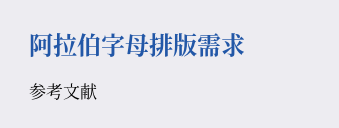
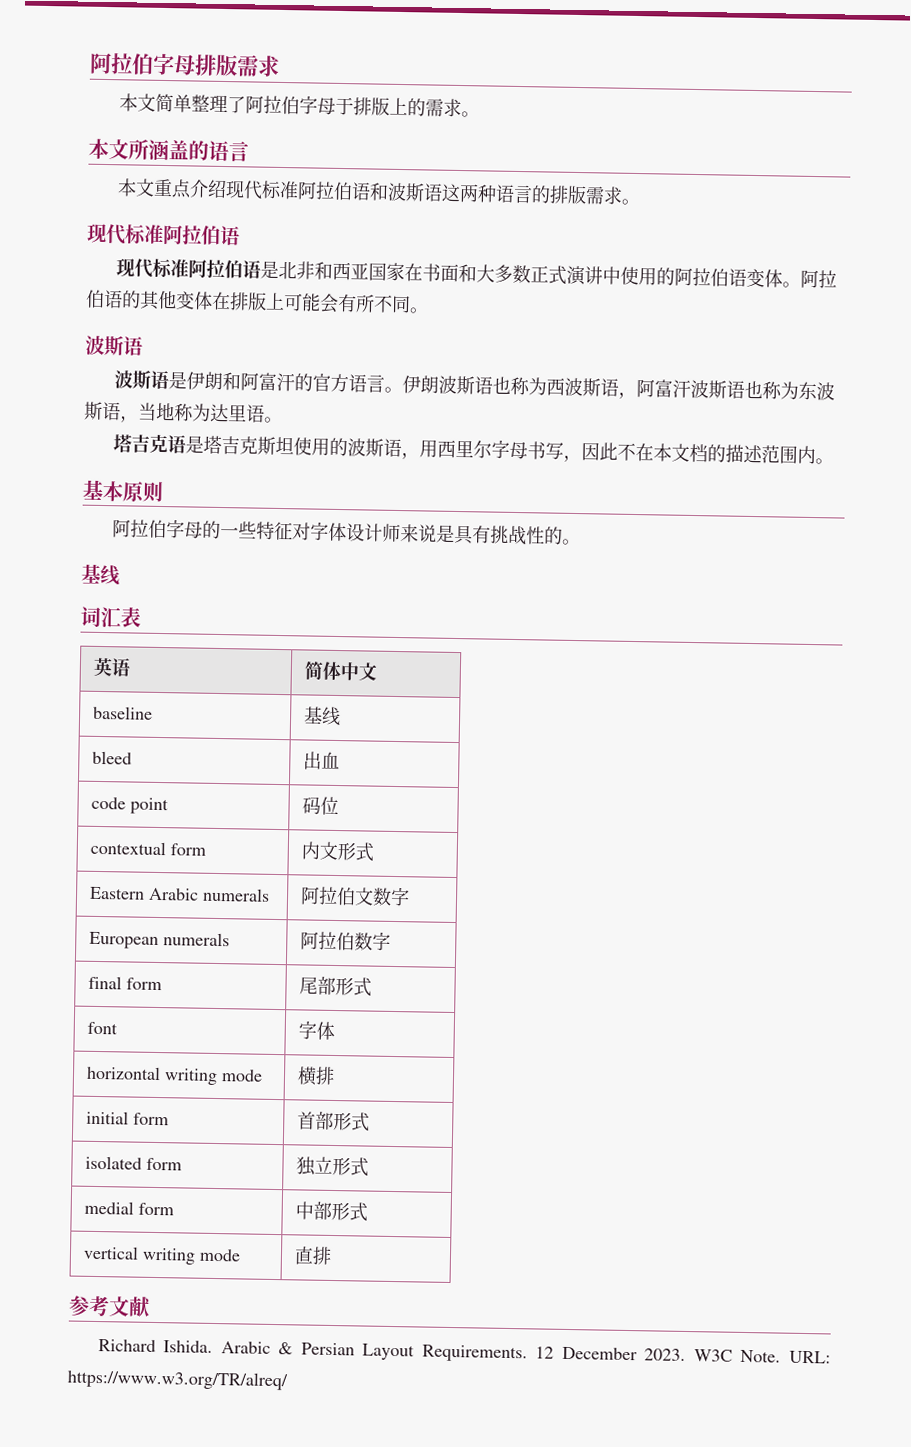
+ 本文简单整理了阿拉伯字母于排版上的需求。
+ 本文所涵盖的语言
+ 本文重点介绍现代标准阿拉伯语和波斯语这两种语言的排版需求。
+ 现代标准阿拉伯语
+ 现代标准阿拉伯语是北非和西亚国家在书面和大多数正式演讲中使用的阿拉伯语变体。阿拉伯语的其他变体在排版上可能会有所不同。
+ 波斯语
+ 波斯语是伊朗和阿富汗的官方语言。伊朗波斯语也称为西波斯语，阿富汗波斯语也称为东波斯语，当地称为达里语。
+ 塔吉克语是塔吉克斯坦使用的波斯语，用西里尔字母书写，因此不在本文档的描述范围内。
+ 基本原则
+ 阿拉伯字母的一些特征对字体设计师来说是具有挑战性的。
+ 基线
+ 词汇表
+ 英语 | 简体中文
+ baseline | 基线
+ bleed | 出血
+ code point | 码位
+ contextual form | 内文形式
+ Eastern Arabic numerals | 阿拉伯文数字
+ European numerals | 阿拉伯数字
+ final form | 尾部形式
+ font | 字体
+ horizontal writing mode | 横排
+ initial form | 首部形式
+ isolated form | 独立形式
+ medial form | 中部形式
+ vertical writing mode | 直排
  参考文献
+ Richard Ishida. Arabic & Persian Layout Requirements. 12 December 2023. W3C Note. URL: https://www.w3.org/TR/alreq/

